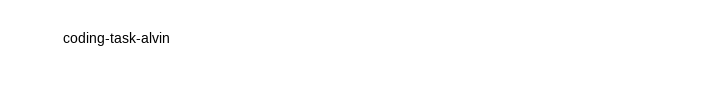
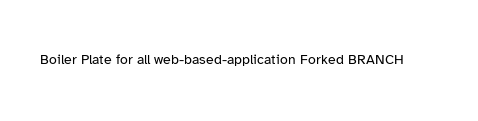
- coding-task-alvin
+ Boiler Plate for all web-based-application Forked BRANCH

